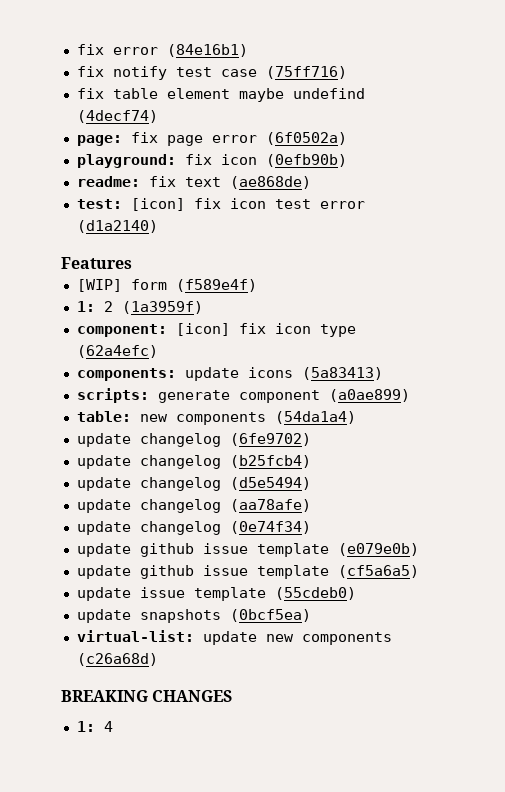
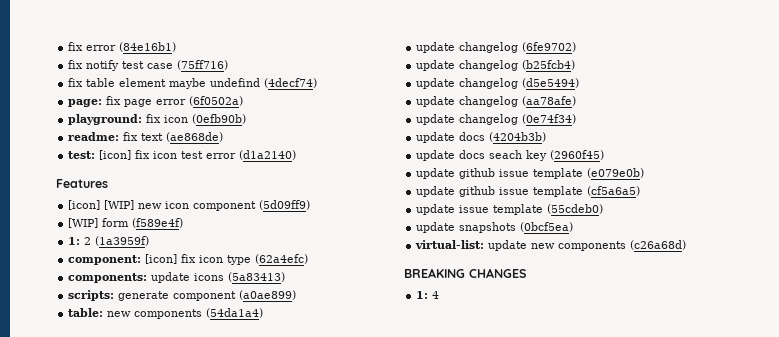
+ [icon] [WIP] new icon component (5d09ff9)
+ update docs (4204b3b)
+ update docs seach key (2960f45)

